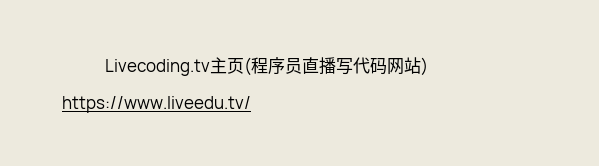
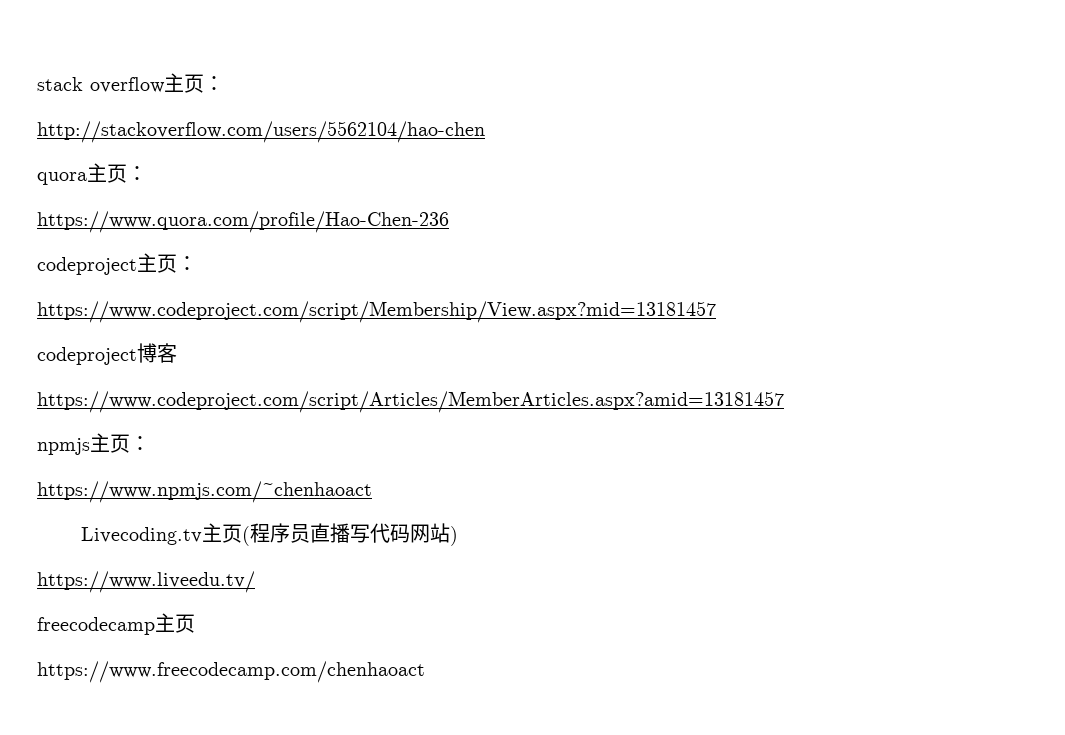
+ stack overflow主页：
+ http://stackoverflow.com/users/5562104/hao-chen
+ quora主页：
+ https://www.quora.com/profile/Hao-Chen-236
+ codeproject主页：
+ https://www.codeproject.com/script/Membership/View.aspx?mid=13181457
+ codeproject博客
+ https://www.codeproject.com/script/Articles/MemberArticles.aspx?amid=13181457
+ npmjs主页：
+ https://www.npmjs.com/~chenhaoact
+ freecodecamp主页
+ https://www.freecodecamp.com/chenhaoact

